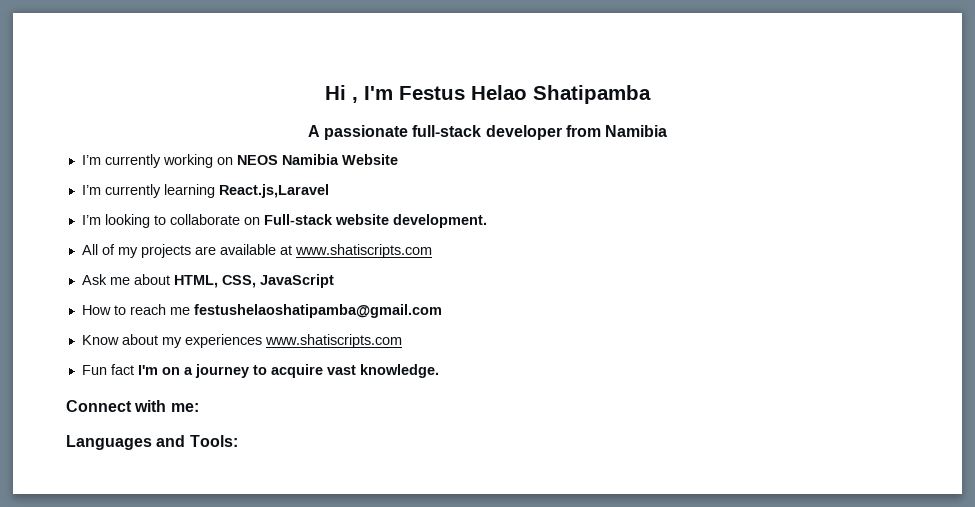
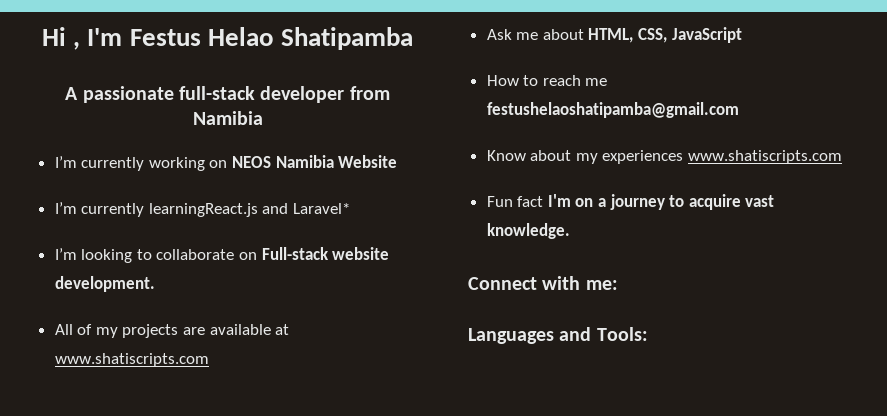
- I’m currently learning React.js,Laravel
+ I’m currently learningReact.js and Laravel*

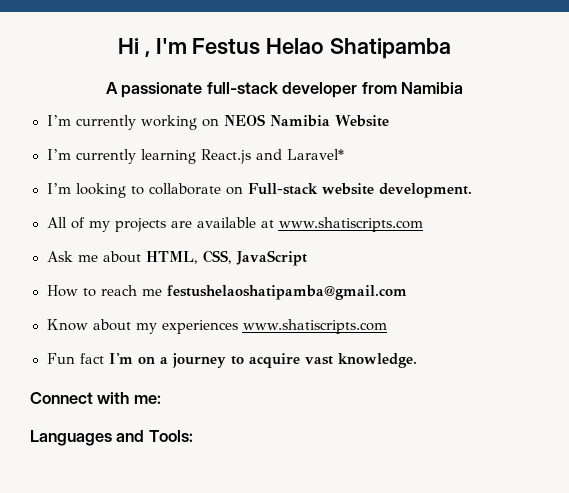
- I’m currently learningReact.js and Laravel*
+ I’m currently learning React.js and Laravel*

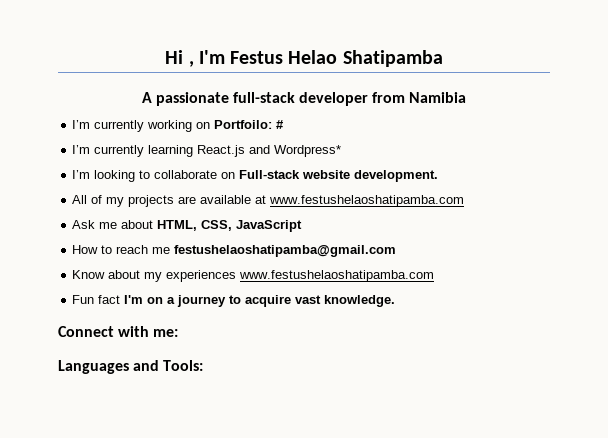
- I’m currently working on NEOS Namibia Website
+ I’m currently working on Portfoilo: #
- I’m currently learning React.js and Laravel*
+ I’m currently learning React.js and Wordpress*
- All of my projects are available at www.shatiscripts.com
+ All of my projects are available at www.festushelaoshatipamba.com
- Know about my experiences www.shatiscripts.com
+ Know about my experiences www.festushelaoshatipamba.com

